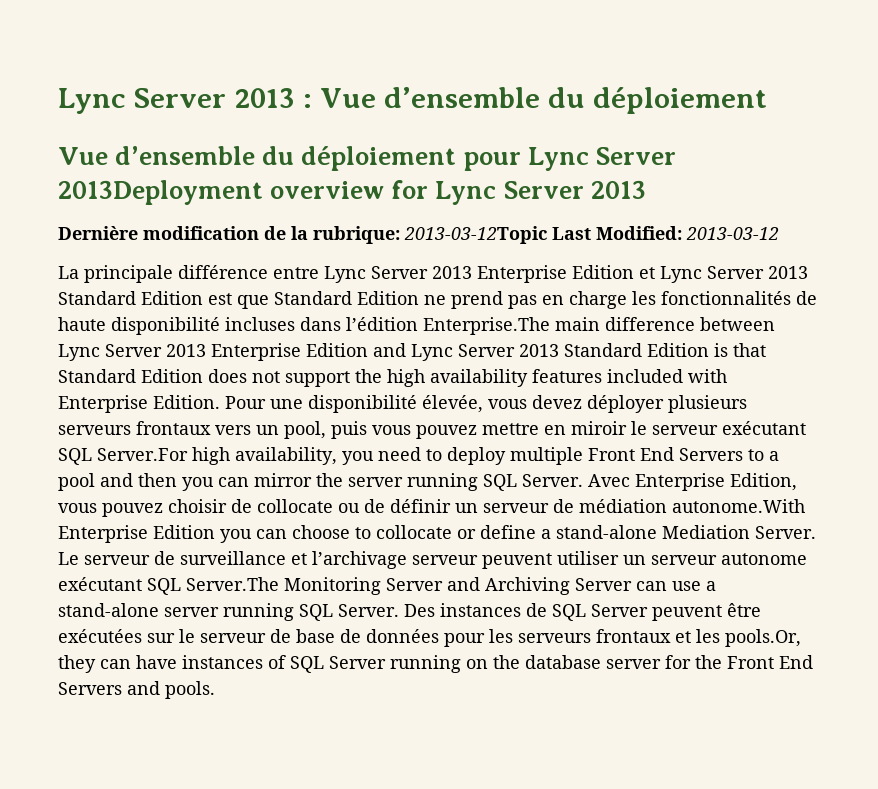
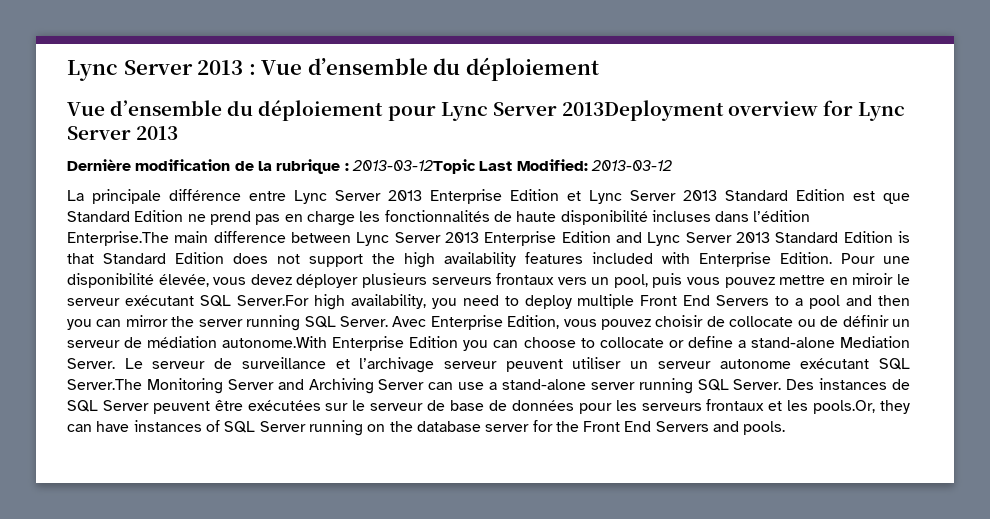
- Dernière modification de la rubrique: 2013-03-12Topic Last Modified: 2013-03-12
+ Dernière modification de la rubrique : 2013-03-12Topic Last Modified: 2013-03-12

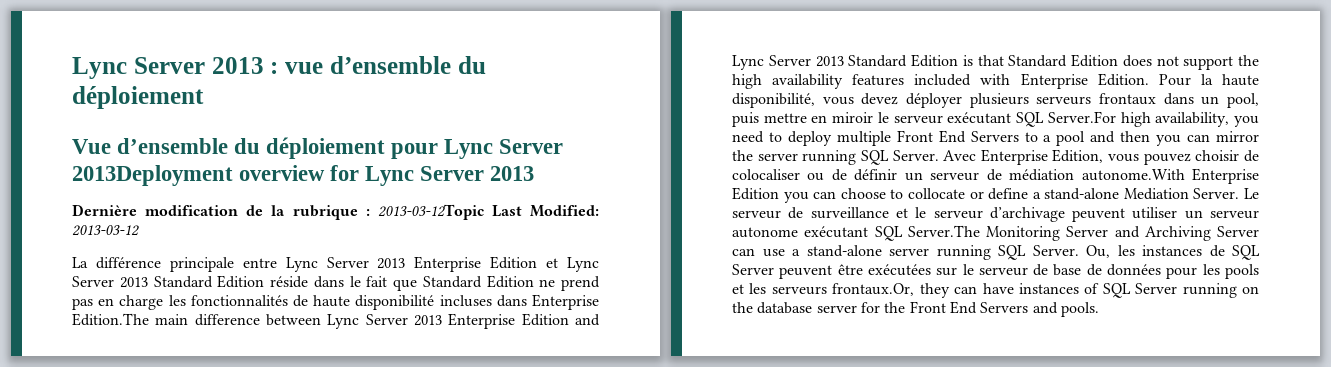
- Lync Server 2013 : Vue d’ensemble du déploiement
+ Lync Server 2013 : vue d’ensemble du déploiement
- La principale différence entre Lync Server 2013 Enterprise Edition et Lync Server 2013 Standard Edition est que Standard Edition ne prend pas en charge les fonctionnalités de haute disponibilité incluses dans l’édition Enterprise.The main difference between Lync Server 2013 Enterprise Edition and Lync Server 2013 Standard Edition is that Standard Edition does not support the high availability features included with Enterprise Edition.
+ La différence principale entre Lync Server 2013 Enterprise Edition et Lync Server 2013 Standard Edition réside dans le fait que Standard Edition ne prend pas en charge les fonctionnalités de haute disponibilité incluses dans Enterprise Edition.The main difference between Lync Server 2013 Enterprise Edition and Lync Server 2013 Standard Edition is that Standard Edition does not support the high availability features included with Enterprise Edition.
- Pour une disponibilité élevée, vous devez déployer plusieurs serveurs frontaux vers un pool, puis vous pouvez mettre en miroir le serveur exécutant SQL Server.For high availability, you need to deploy multiple Front End Servers to a pool and then you can mirror the server running SQL Server.
+ Pour la haute disponibilité, vous devez déployer plusieurs serveurs frontaux dans un pool, puis mettre en miroir le serveur exécutant SQL Server.For high availability, you need to deploy multiple Front End Servers to a pool and then you can mirror the server running SQL Server.
- Avec Enterprise Edition, vous pouvez choisir de collocate ou de définir un serveur de médiation autonome.With Enterprise Edition you can choose to collocate or define a stand-alone Mediation Server.
+ Avec Enterprise Edition, vous pouvez choisir de colocaliser ou de définir un serveur de médiation autonome.With Enterprise Edition you can choose to collocate or define a stand-alone Mediation Server.
- Le serveur de surveillance et l’archivage serveur peuvent utiliser un serveur autonome exécutant SQL Server.The Monitoring Server and Archiving Server can use a stand-alone server running SQL Server.
+ Le serveur de surveillance et le serveur d’archivage peuvent utiliser un serveur autonome exécutant SQL Server.The Monitoring Server and Archiving Server can use a stand-alone server running SQL Server.
- Des instances de SQL Server peuvent être exécutées sur le serveur de base de données pour les serveurs frontaux et les pools.Or, they can have instances of SQL Server running on the database server for the Front End Servers and pools.
+ Ou, les instances de SQL Server peuvent être exécutées sur le serveur de base de données pour les pools et les serveurs frontaux.Or, they can have instances of SQL Server running on the database server for the Front End Servers and pools.

